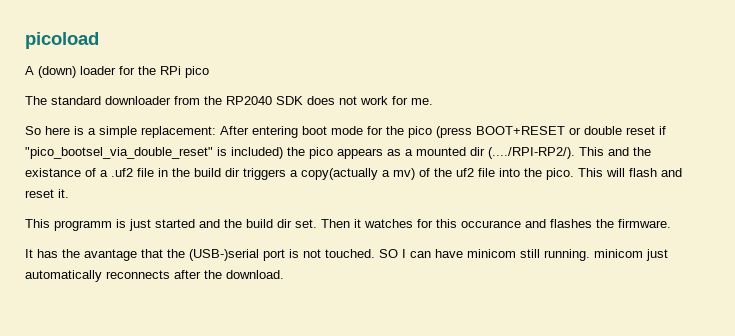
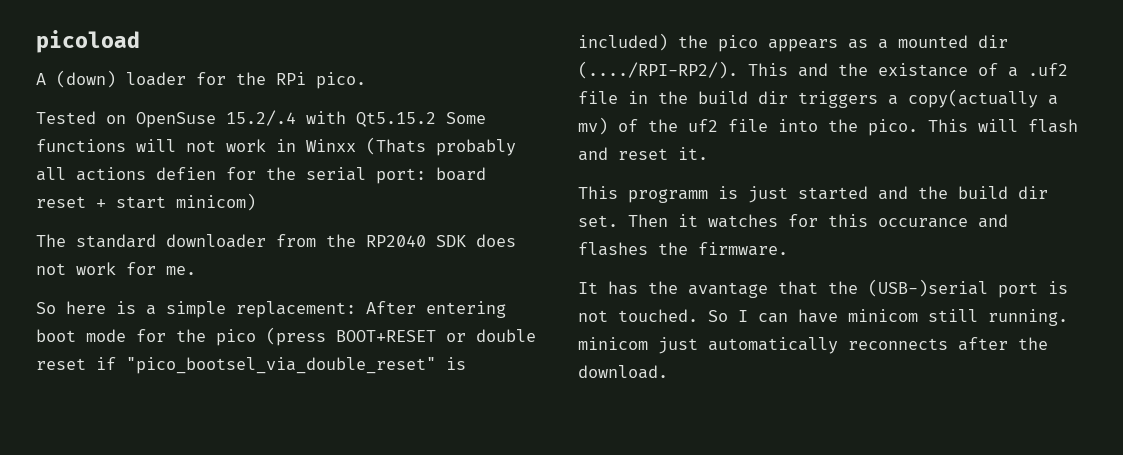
- A (down) loader for the RPi pico
+ A (down) loader for the RPi pico.
+ Tested on OpenSuse 15.2/.4 with Qt5.15.2 Some functions will not work in Winxx (Thats probably all actions defien for the serial port: board reset + start minicom)
- SO I can have minicom still running. minicom just automatically reconnects after the download.
+ So I can have minicom still running. minicom just automatically reconnects after the download.

